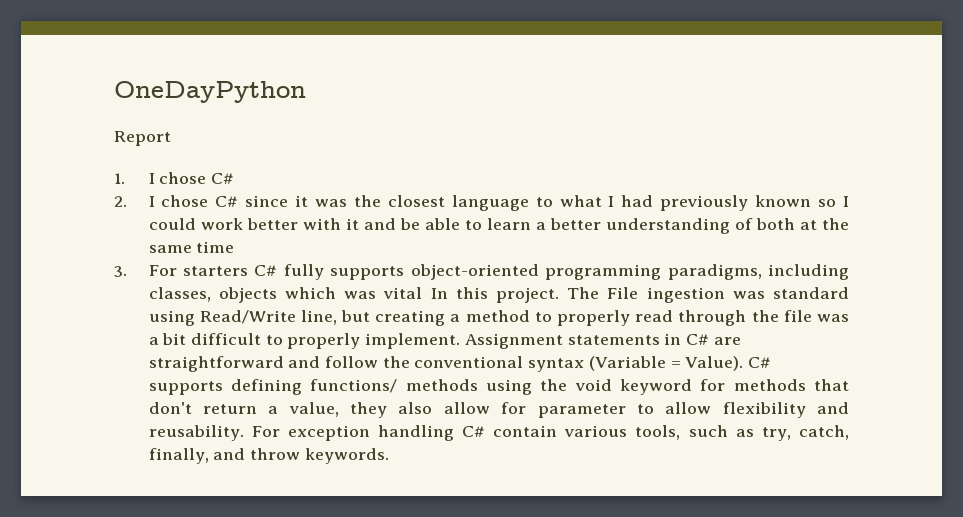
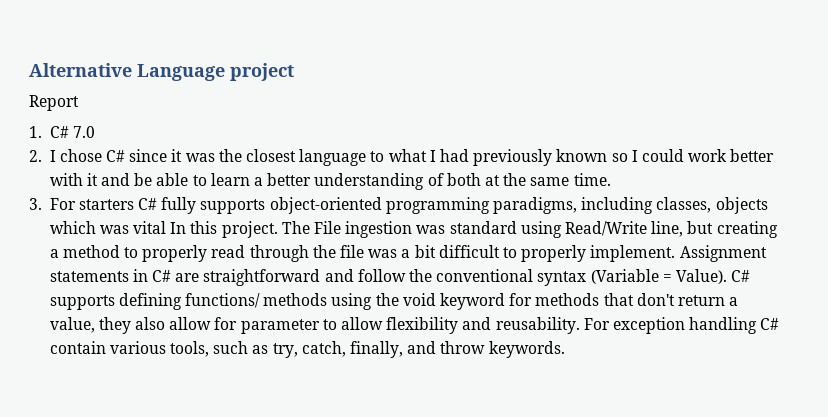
- OneDayPython
+ Alternative Language project
- 1. I chose C#
+ 1. C# 7.0
- 2. I chose C# since it was the closest language to what I had previously known so I could work better with it and be able to learn a better understanding of both at the same time
+ 2. I chose C# since it was the closest language to what I had previously known so I could work better with it and be able to learn a better understanding of both at the same time.

